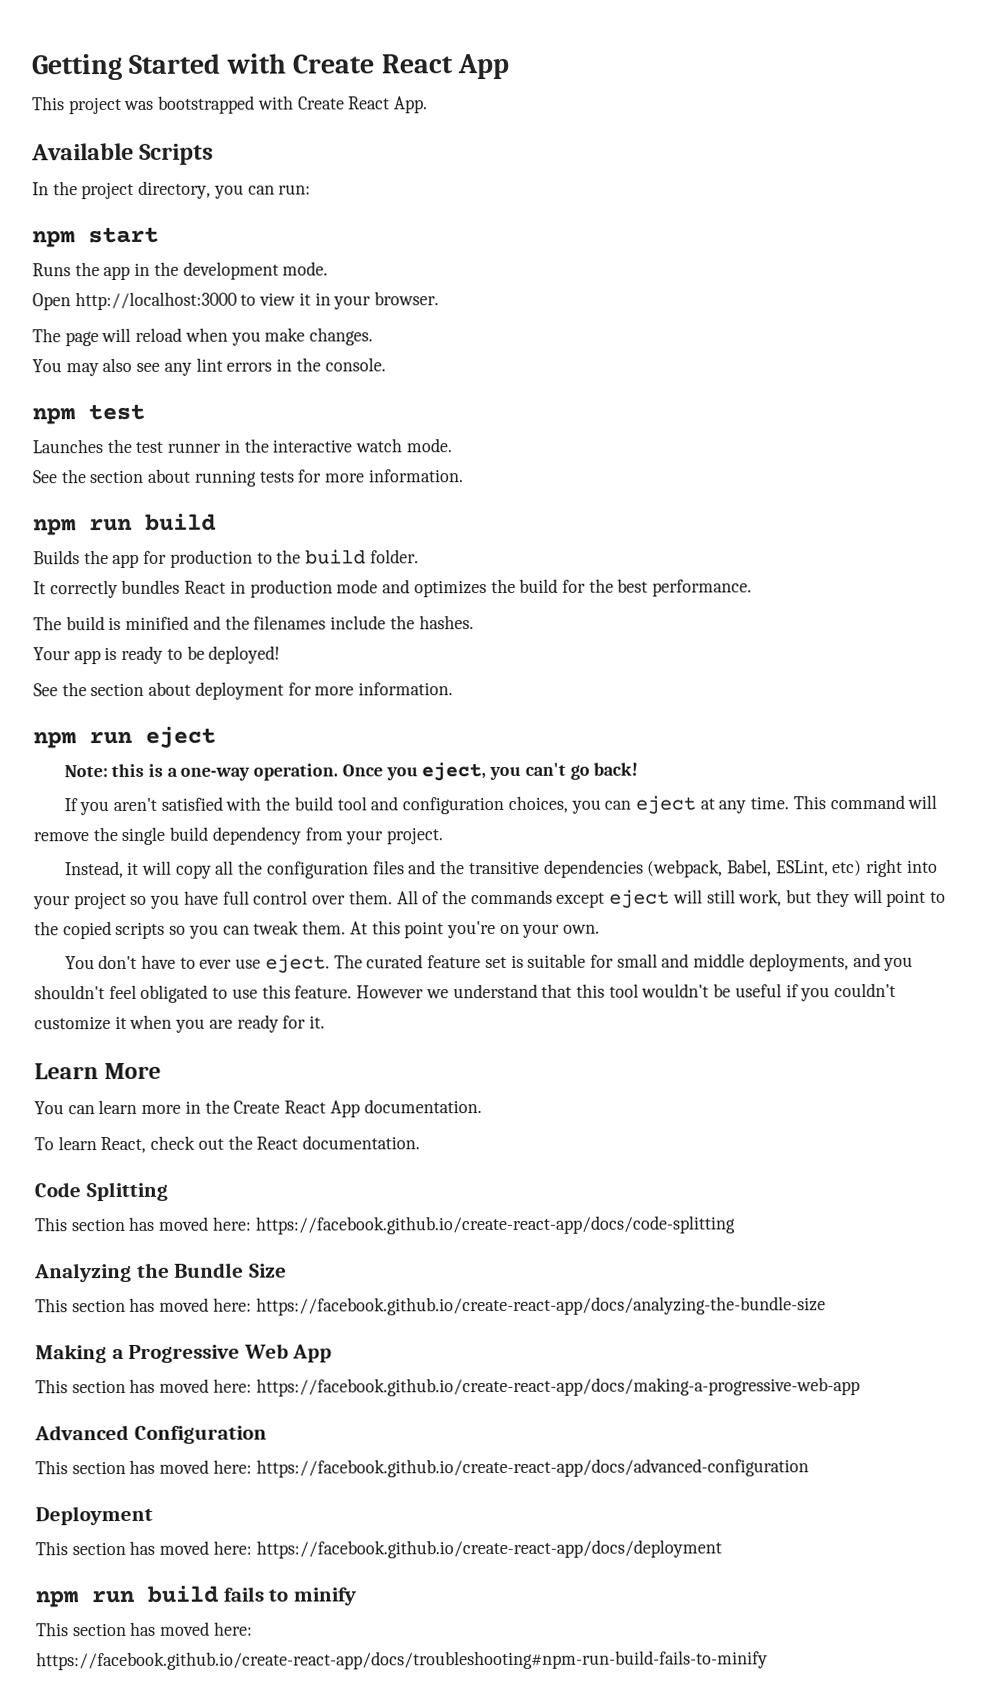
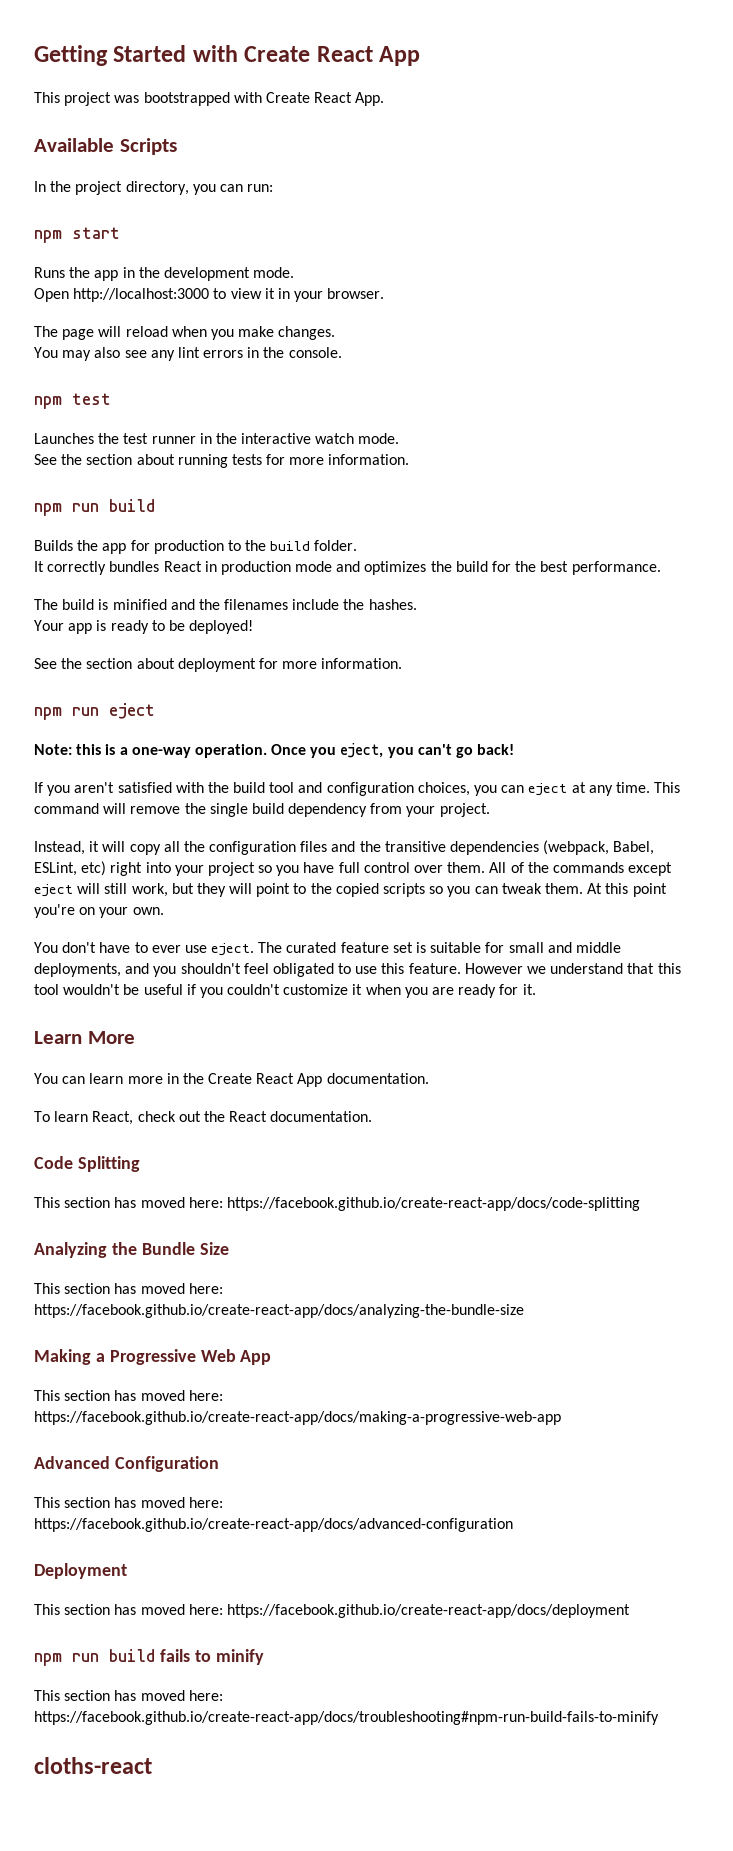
+ cloths-react

